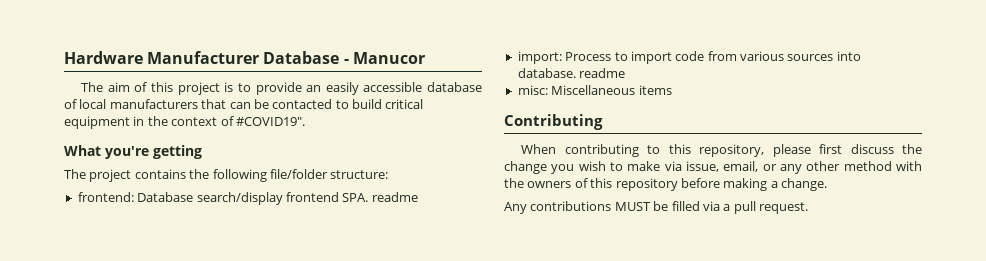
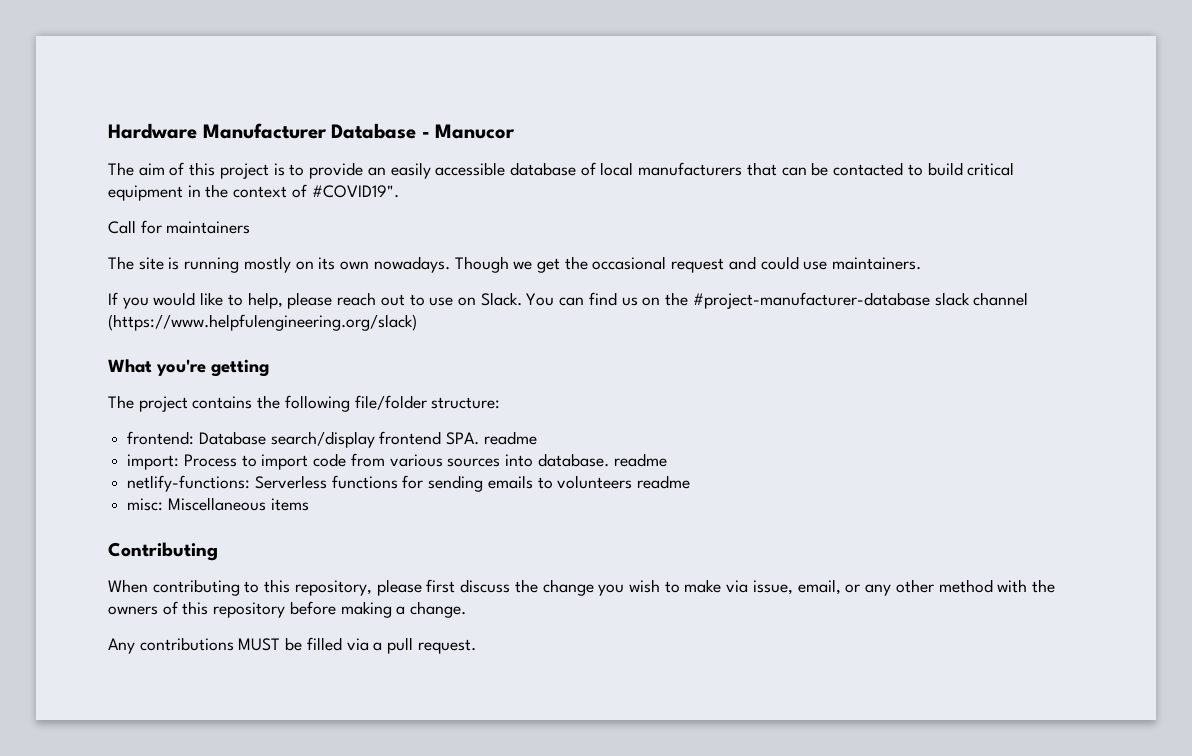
+ Call for maintainers
+ The site is running mostly on its own nowadays. Though we get the occasional request and could use maintainers.
+ If you would like to help, please reach out to use on Slack. You can find us on the #project-manufacturer-database slack channel (https://www.helpfulengineering.org/slack)
+ netlify-functions: Serverless functions for sending emails to volunteers readme

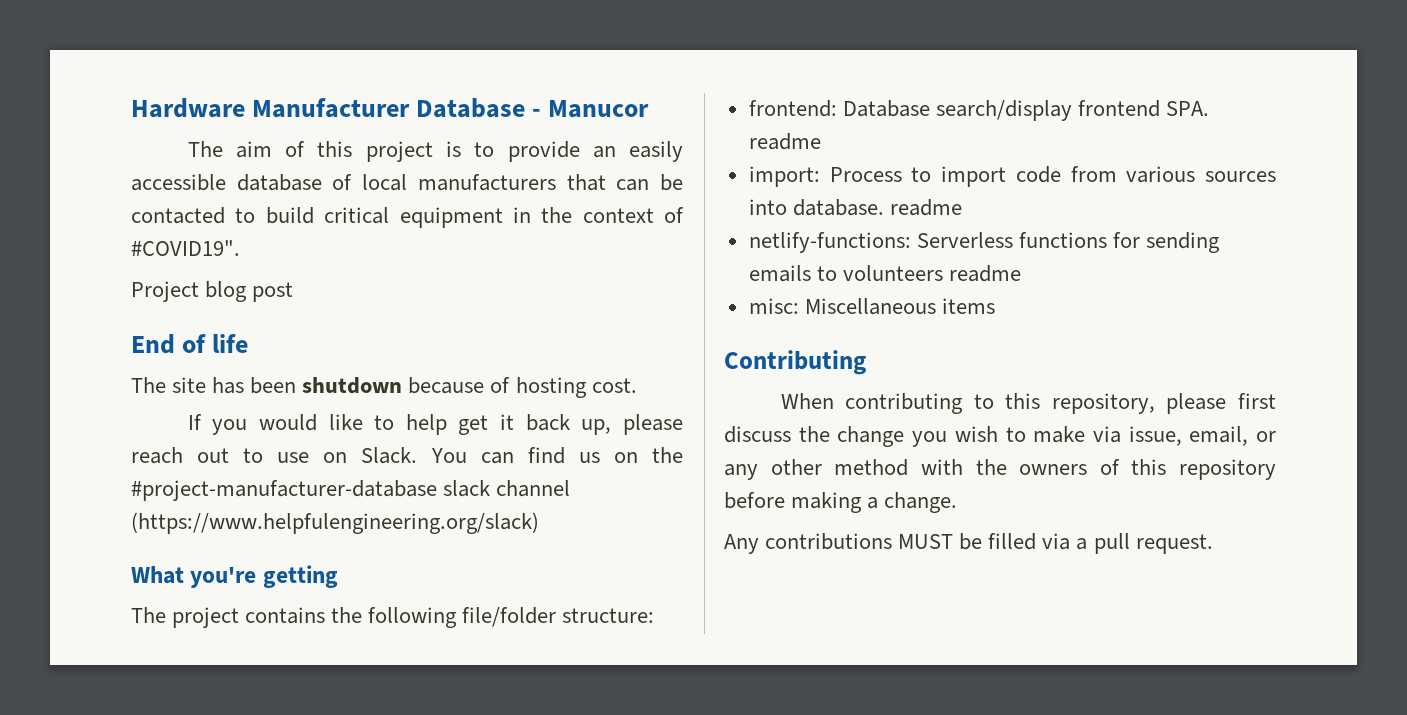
- Call for maintainers
- The site is running mostly on its own nowadays. Though we get the occasional request and could use maintainers.
+ Project blog post
+ End of life
+ The site has been shutdown because of hosting cost.
- If you would like to help, please reach out to use on Slack.
+ If you would like to help get it back up, please reach out to use on Slack.

